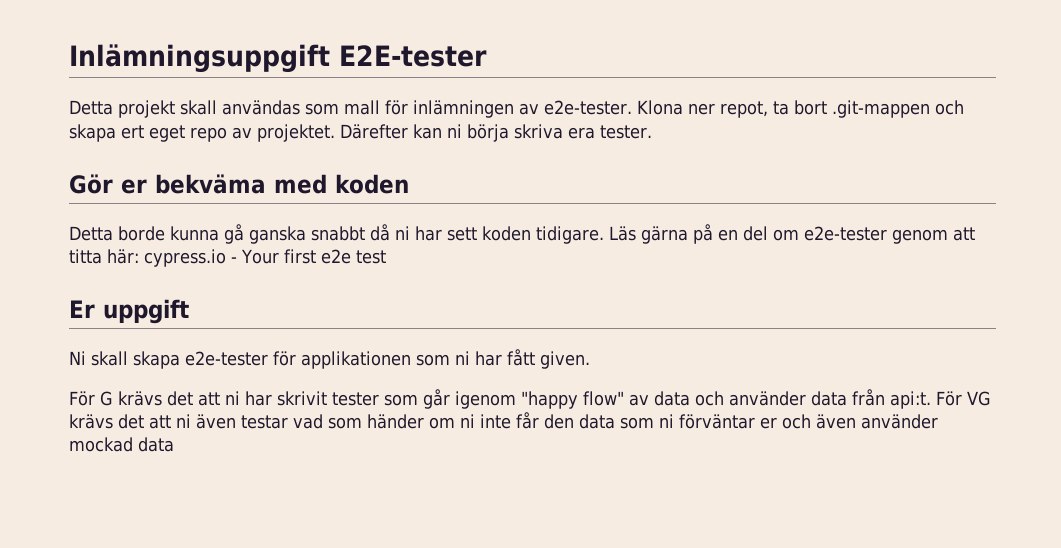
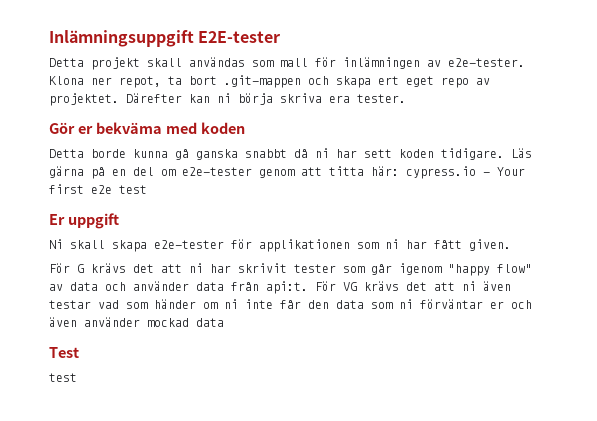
+ Test
+ test

